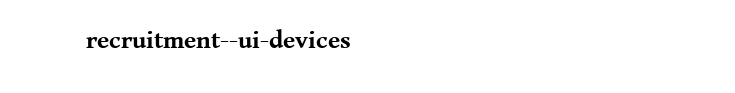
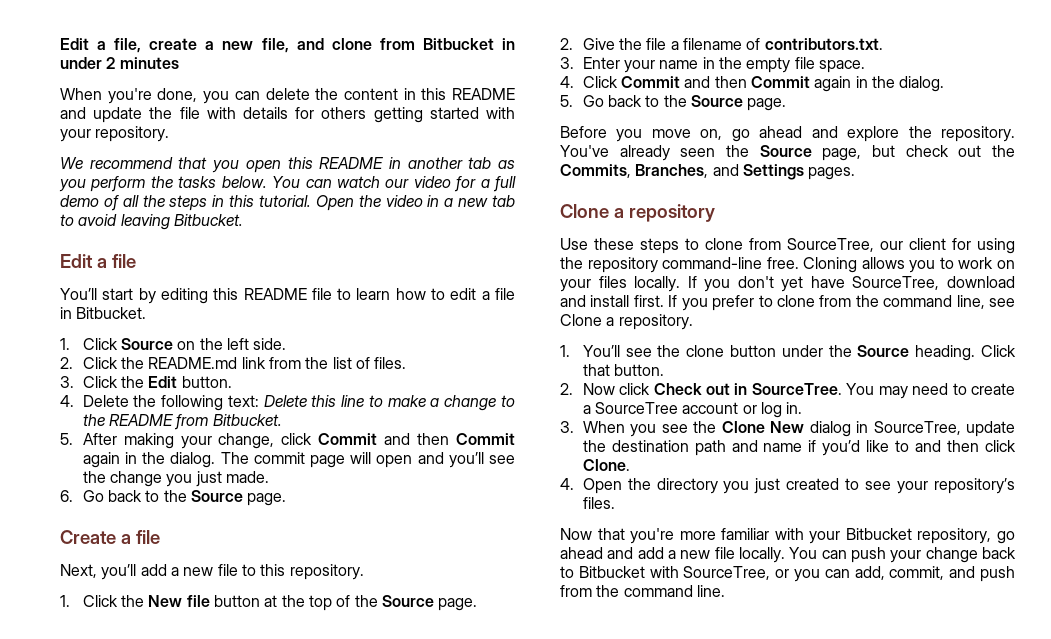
- recruitment--ui-devices
+ Edit a file, create a new file, and clone from Bitbucket in under 2 minutes
+ When you're done, you can delete the content in this README and update the file with details for others getting started with your repository.
+ We recommend that you open this README in another tab as you perform the tasks below. You can watch our video for a full demo of all the steps in this tutorial. Open the video in a new tab to avoid leaving Bitbucket.
+ Edit a file
+ You’ll start by editing this README file to learn how to edit a file in Bitbucket.
+ 1. Click Source on the left side.
+ 2. Click the README.md link from the list of files.
+ 3. Click the Edit button.
+ 4. Delete the following text: Delete this line to make a change to the README from Bitbucket.
+ 5. After making your change, click Commit and then Commit again in the dialog. The commit page will open and you’ll see the change you just made.
+ 6. Go back to the Source page.
+ Create a file
+ Next, you’ll add a new file to this repository.
+ 1. Click the New file button at the top of the Source page.
+ 2. Give the file a filename of contributors.txt.
+ 3. Enter your name in the empty file space.
+ 4. Click Commit and then Commit again in the dialog.
+ 5. Go back to the Source page.
+ Before you move on, go ahead and explore the repository. You've already seen the Source page, but check out the Commits, Branches, and Settings pages.
+ Clone a repository
+ Use these steps to clone from SourceTree, our client for using the repository command-line free. Cloning allows you to work on your files locally. If you don't yet have SourceTree, download and install first. If you prefer to clone from the command line, see Clone a repository.
+ 1. You’ll see the clone button under the Source heading. Click that button.
+ 2. Now click Check out in SourceTree. You may need to create a SourceTree account or log in.
+ 3. When you see the Clone New dialog in SourceTree, update the destination path and name if you’d like to and then click Clone.
+ 4. Open the directory you just created to see your repository’s files.
+ Now that you're more familiar with your Bitbucket repository, go ahead and add a new file locally. You can push your change back to Bitbucket with SourceTree, or you can add, commit, and push from the command line.

